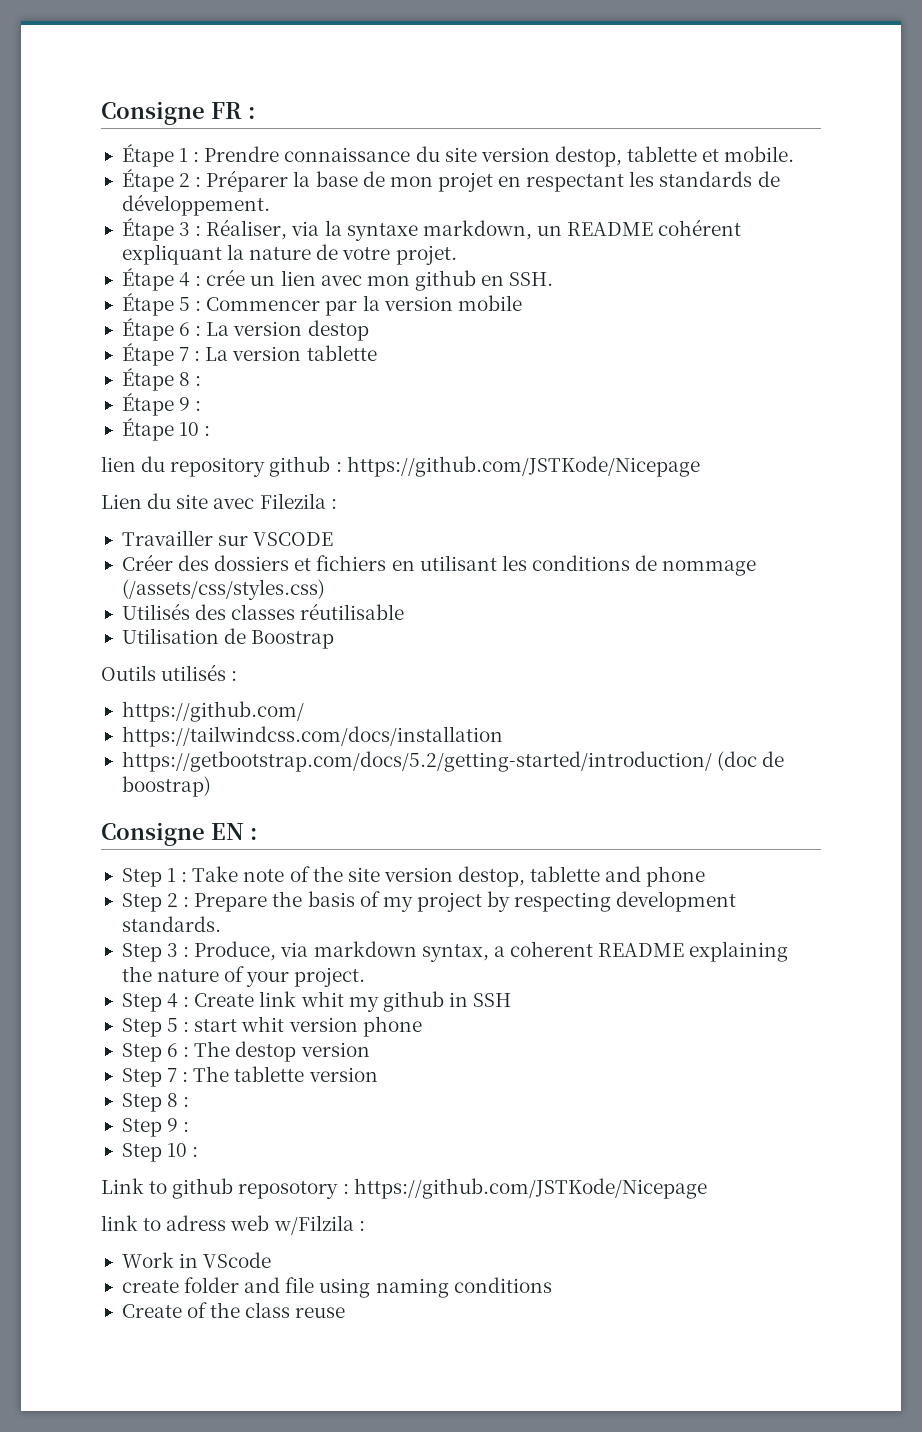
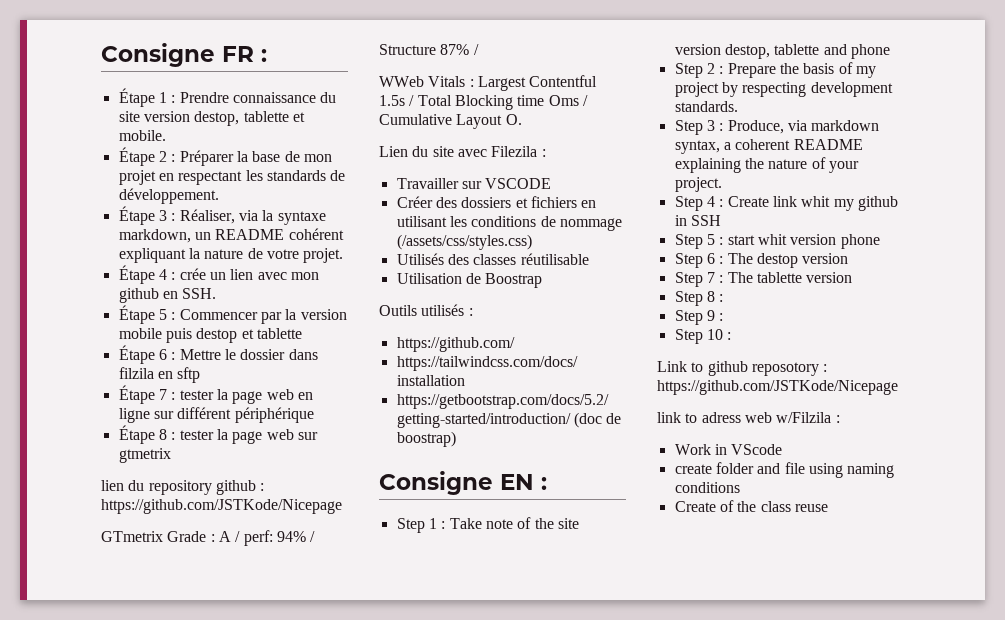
- Étape 5 : Commencer par la version mobile
+ Étape 5 : Commencer par la version mobile puis destop et tablette
- Étape 6 : La version destop
- Étape 7 : La version tablette
- Étape 8 :
- Étape 9 :
- Étape 10 :
+ Étape 6 : Mettre le dossier dans filzila en sftp
+ Étape 7 : tester la page web en ligne sur différent périphérique
+ Étape 8 : tester la page web sur gtmetrix
+ GTmetrix Grade : A / perf: 94% / Structure 87% /
+ WWeb Vitals : Largest Contentful 1.5s / Total Blocking time Oms / Cumulative Layout O.

